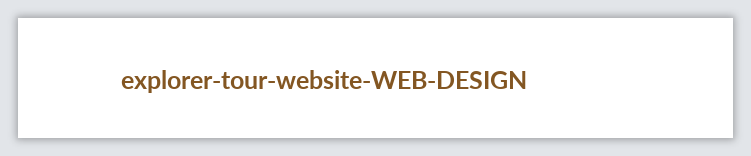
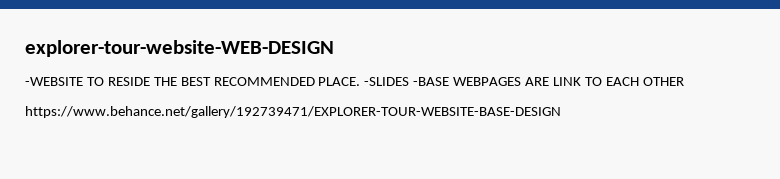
+ -WEBSITE TO RESIDE THE BEST RECOMMENDED PLACE. -SLIDES -BASE WEBPAGES ARE LINK TO EACH OTHER
+ https://www.behance.net/gallery/192739471/EXPLORER-TOUR-WEBSITE-BASE-DESIGN

